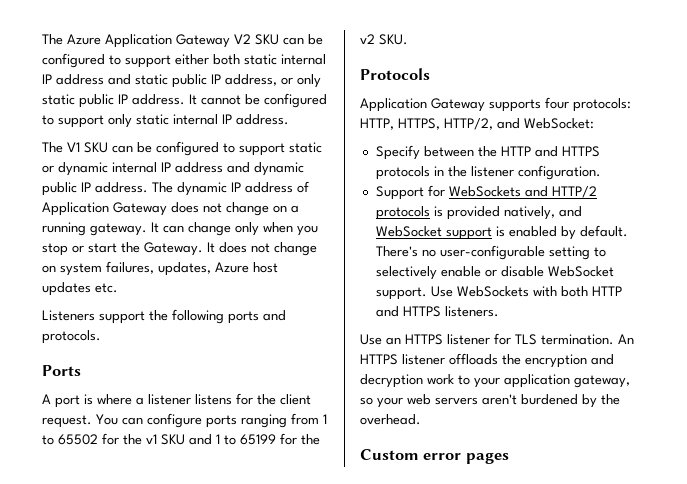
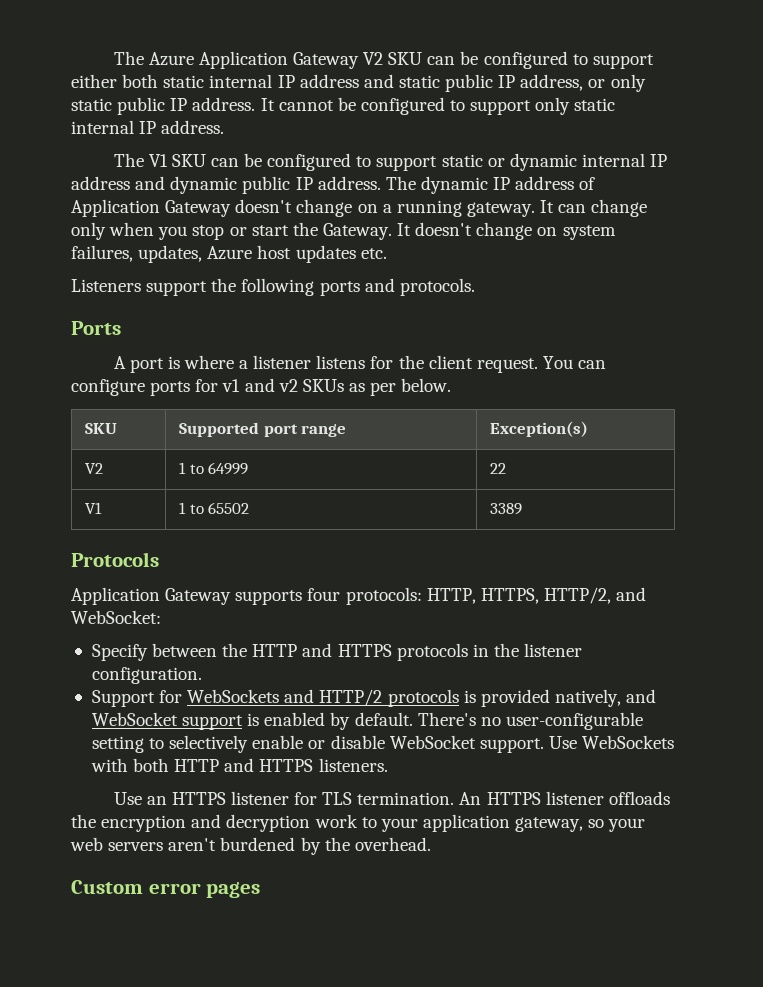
- The dynamic IP address of Application Gateway does not change on a running gateway.
+ The dynamic IP address of Application Gateway doesn't change on a running gateway.
- It does not change on system failures, updates, Azure host updates etc.
+ It doesn't change on system failures, updates, Azure host updates etc.
- You can configure ports ranging from 1 to 65502 for the v1 SKU and 1 to 65199 for the v2 SKU.
+ You can configure ports for v1 and v2 SKUs as per below.
+ SKU | Supported port range | Exception(s)
+ V2 | 1 to 64999 | 22
+ V1 | 1 to 65502 | 3389

